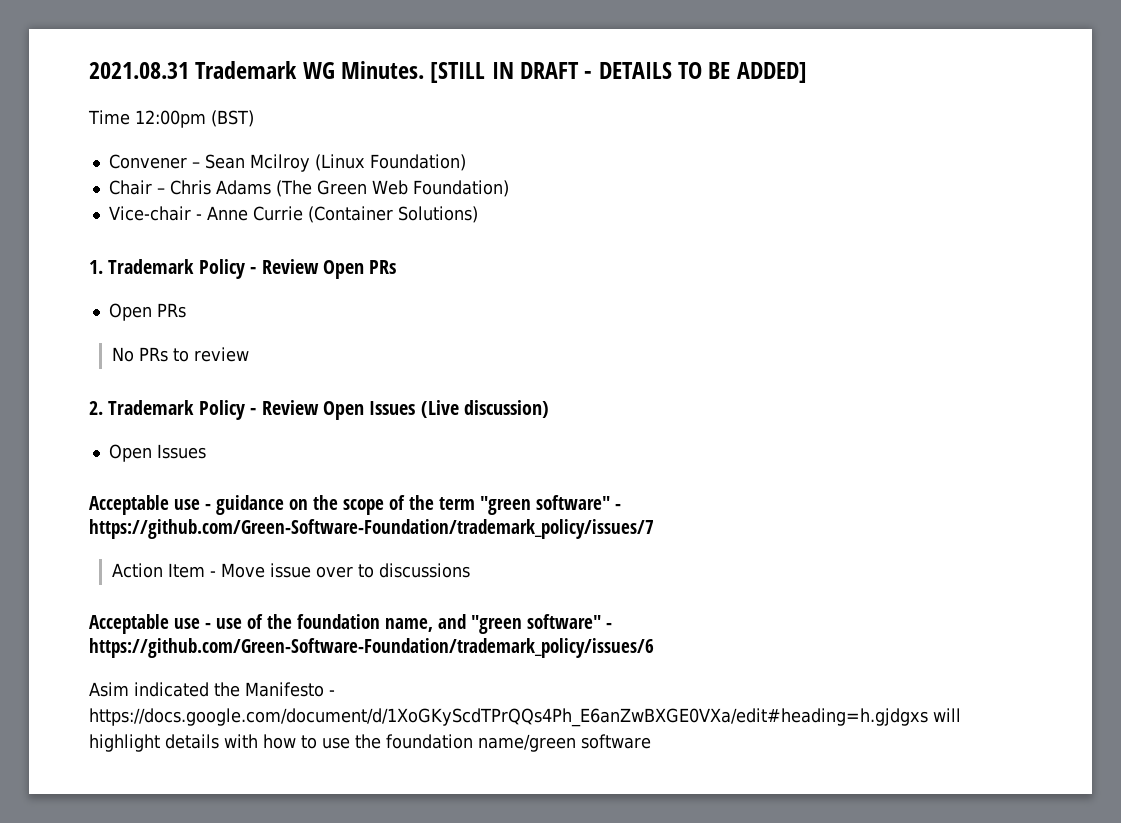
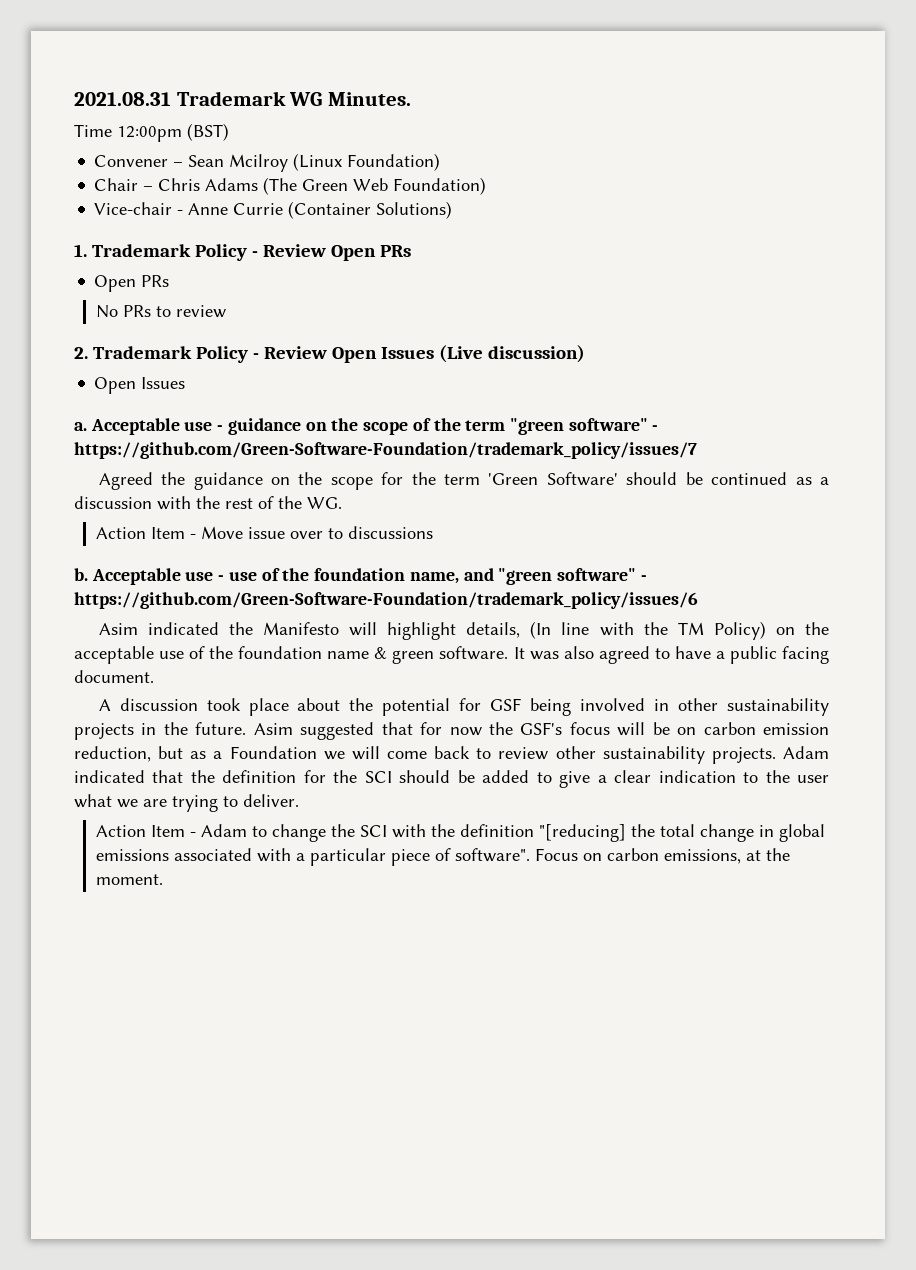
- [STILL IN DRAFT - DETAILS TO BE ADDED]
+ a.
+ Agreed the guidance on the scope for the term 'Green Software' should be continued as a discussion with the rest of the WG.
+ b.
- Asim indicated the Manifesto - https://docs.google.com/document/d/1XoGKyScdTPrQQs4Ph_E6anZwBXGE0VXa/edit#heading=h.gjdgxs will highlight details with how to use the foundation name/green software
+ Asim indicated the Manifesto will highlight details, (In line with the TM Policy) on the acceptable use of the foundation name & green software. It was also agreed to have a public facing document.
+ A discussion took place about the potential for GSF being involved in other sustainability projects in the future. Asim suggested that for now the GSF's focus will be on carbon emission reduction, but as a Foundation we will come back to review other sustainability projects. Adam indicated that the definition for the SCI should be added to give a clear indication to the user what we are trying to deliver.
+ Action Item - Adam to change the SCI with the definition "[reducing] the total change in global emissions associated with a particular piece of software". Focus on carbon emissions, at the moment.

